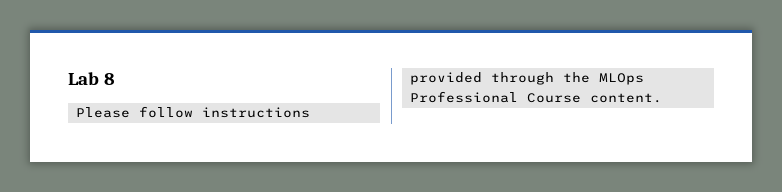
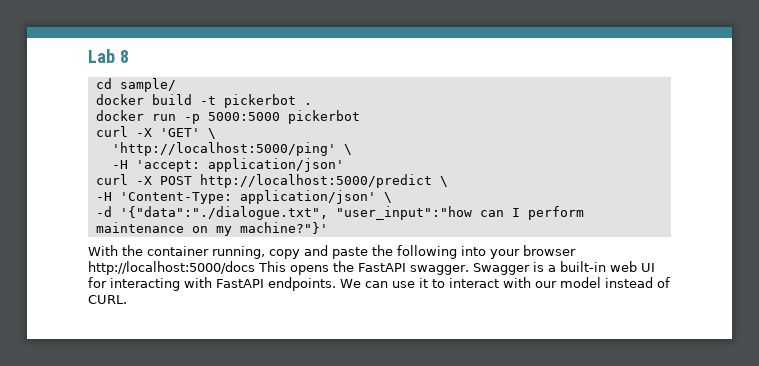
- Please follow instructions provided through the MLOps Professional Course content.
+ cd sample/
+ docker build -t pickerbot .
+ docker run -p 5000:5000 pickerbot
+ curl -X 'GET' \
+ 'http://localhost:5000/ping' \
+ -H 'accept: application/json'
+ curl -X POST http://localhost:5000/predict \
+ -H 'Content-Type: application/json' \
+ -d '{"data":"./dialogue.txt", "user_input":"how can I perform maintenance on my machine?"}'
+ With the container running, copy and paste the following into your browser http://localhost:5000/docs This opens the FastAPI swagger. Swagger is a built-in web UI for interacting with FastAPI endpoints. We can use it to interact with our model instead of CURL.

